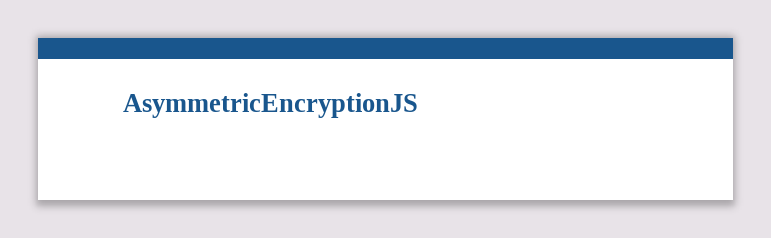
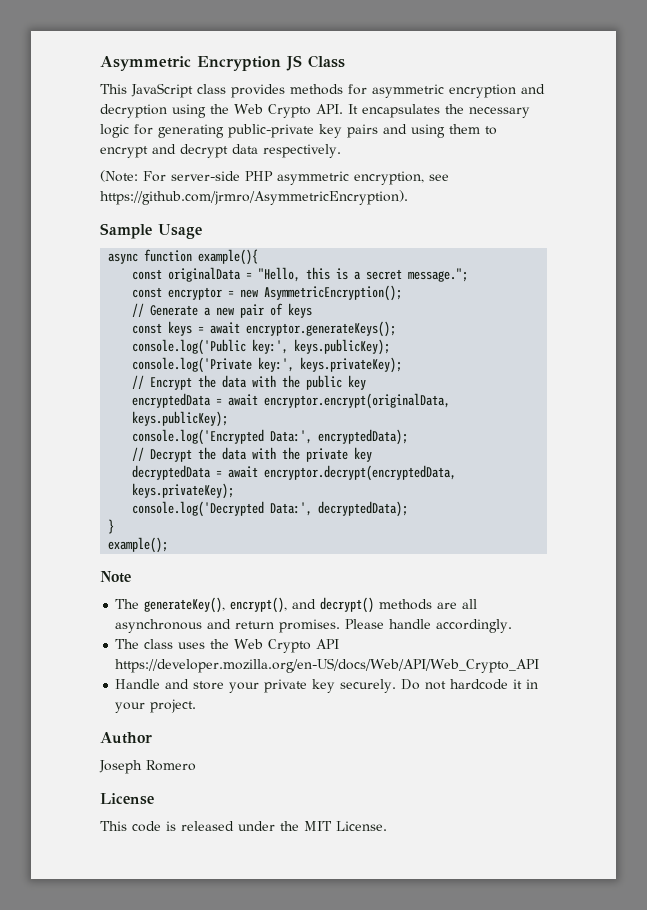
- AsymmetricEncryptionJS
+ Asymmetric Encryption JS Class
+ This JavaScript class provides methods for asymmetric encryption and decryption using the Web Crypto API. It encapsulates the necessary logic for generating public-private key pairs and using them to encrypt and decrypt data respectively.
+ (Note: For server-side PHP asymmetric encryption, see https://github.com/jrmro/AsymmetricEncryption).
+ Sample Usage
+ async function example(){
+ const originalData = "Hello, this is a secret message.";
+ const encryptor = new AsymmetricEncryption();
+ // Generate a new pair of keys
+ const keys = await encryptor.generateKeys();
+ console.log('Public key:', keys.publicKey);
+ console.log('Private key:', keys.privateKey);
+ // Encrypt the data with the public key
+ encryptedData = await encryptor.encrypt(originalData, keys.publicKey);
+ console.log('Encrypted Data:', encryptedData);
+ // Decrypt the data with the private key
+ decryptedData = await encryptor.decrypt(encryptedData, keys.privateKey);
+ console.log('Decrypted Data:', decryptedData);
+ }
+ example();
+ Note
+ The generateKey(), encrypt(), and decrypt() methods are all asynchronous and return promises. Please handle accordingly.
+ The class uses the Web Crypto API https://developer.mozilla.org/en-US/docs/Web/API/Web_Crypto_API
+ Handle and store your private key securely. Do not hardcode it in your project.
+ Author
+ Joseph Romero
+ License
+ This code is released under the MIT License.

